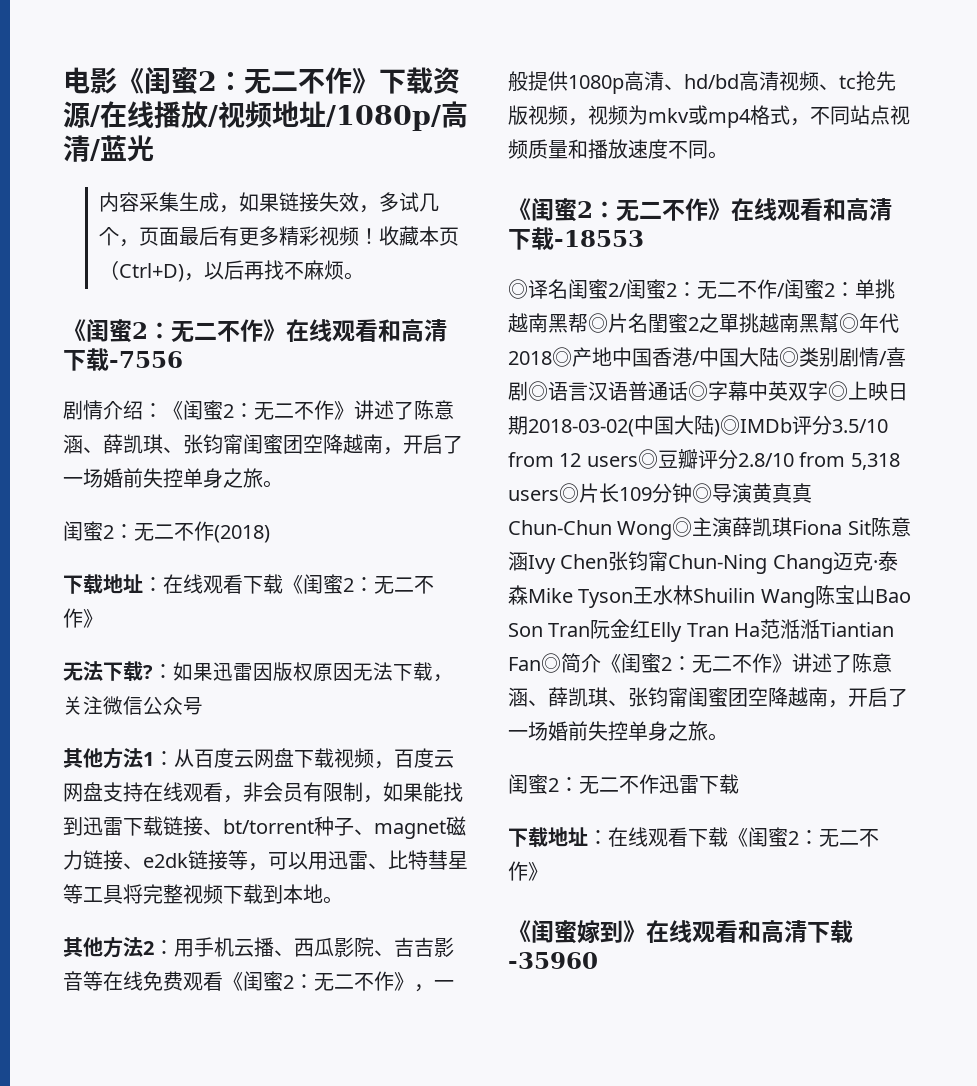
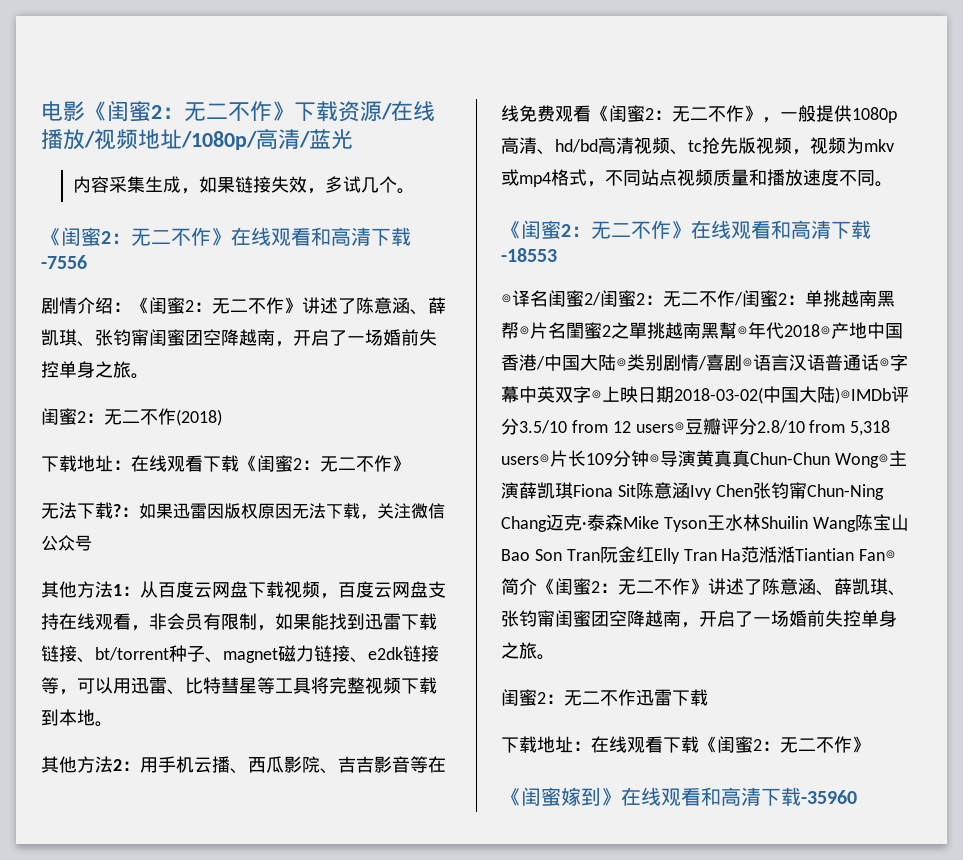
- 内容采集生成，如果链接失效，多试几个，页面最后有更多精彩视频！收藏本页（Ctrl+D)，以后再找不麻烦。
+ 内容采集生成，如果链接失效，多试几个。

